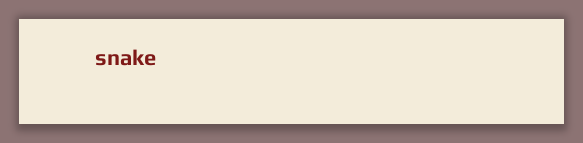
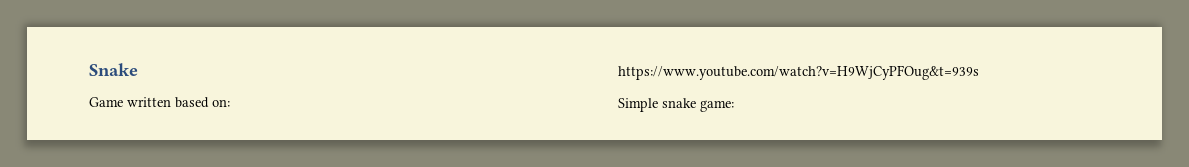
- snake
+ Snake
+ Game written based on: https://www.youtube.com/watch?v=H9WjCyPFOug&t=939s
+ Simple snake game:

